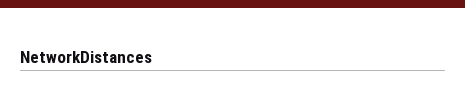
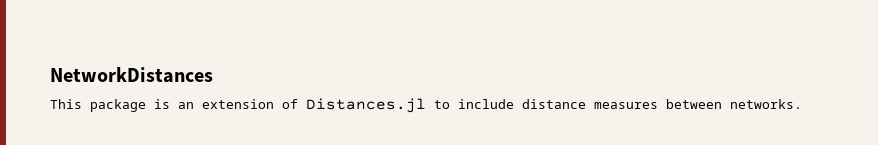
+ This package is an extension of Distances.jl to include distance measures between networks.

